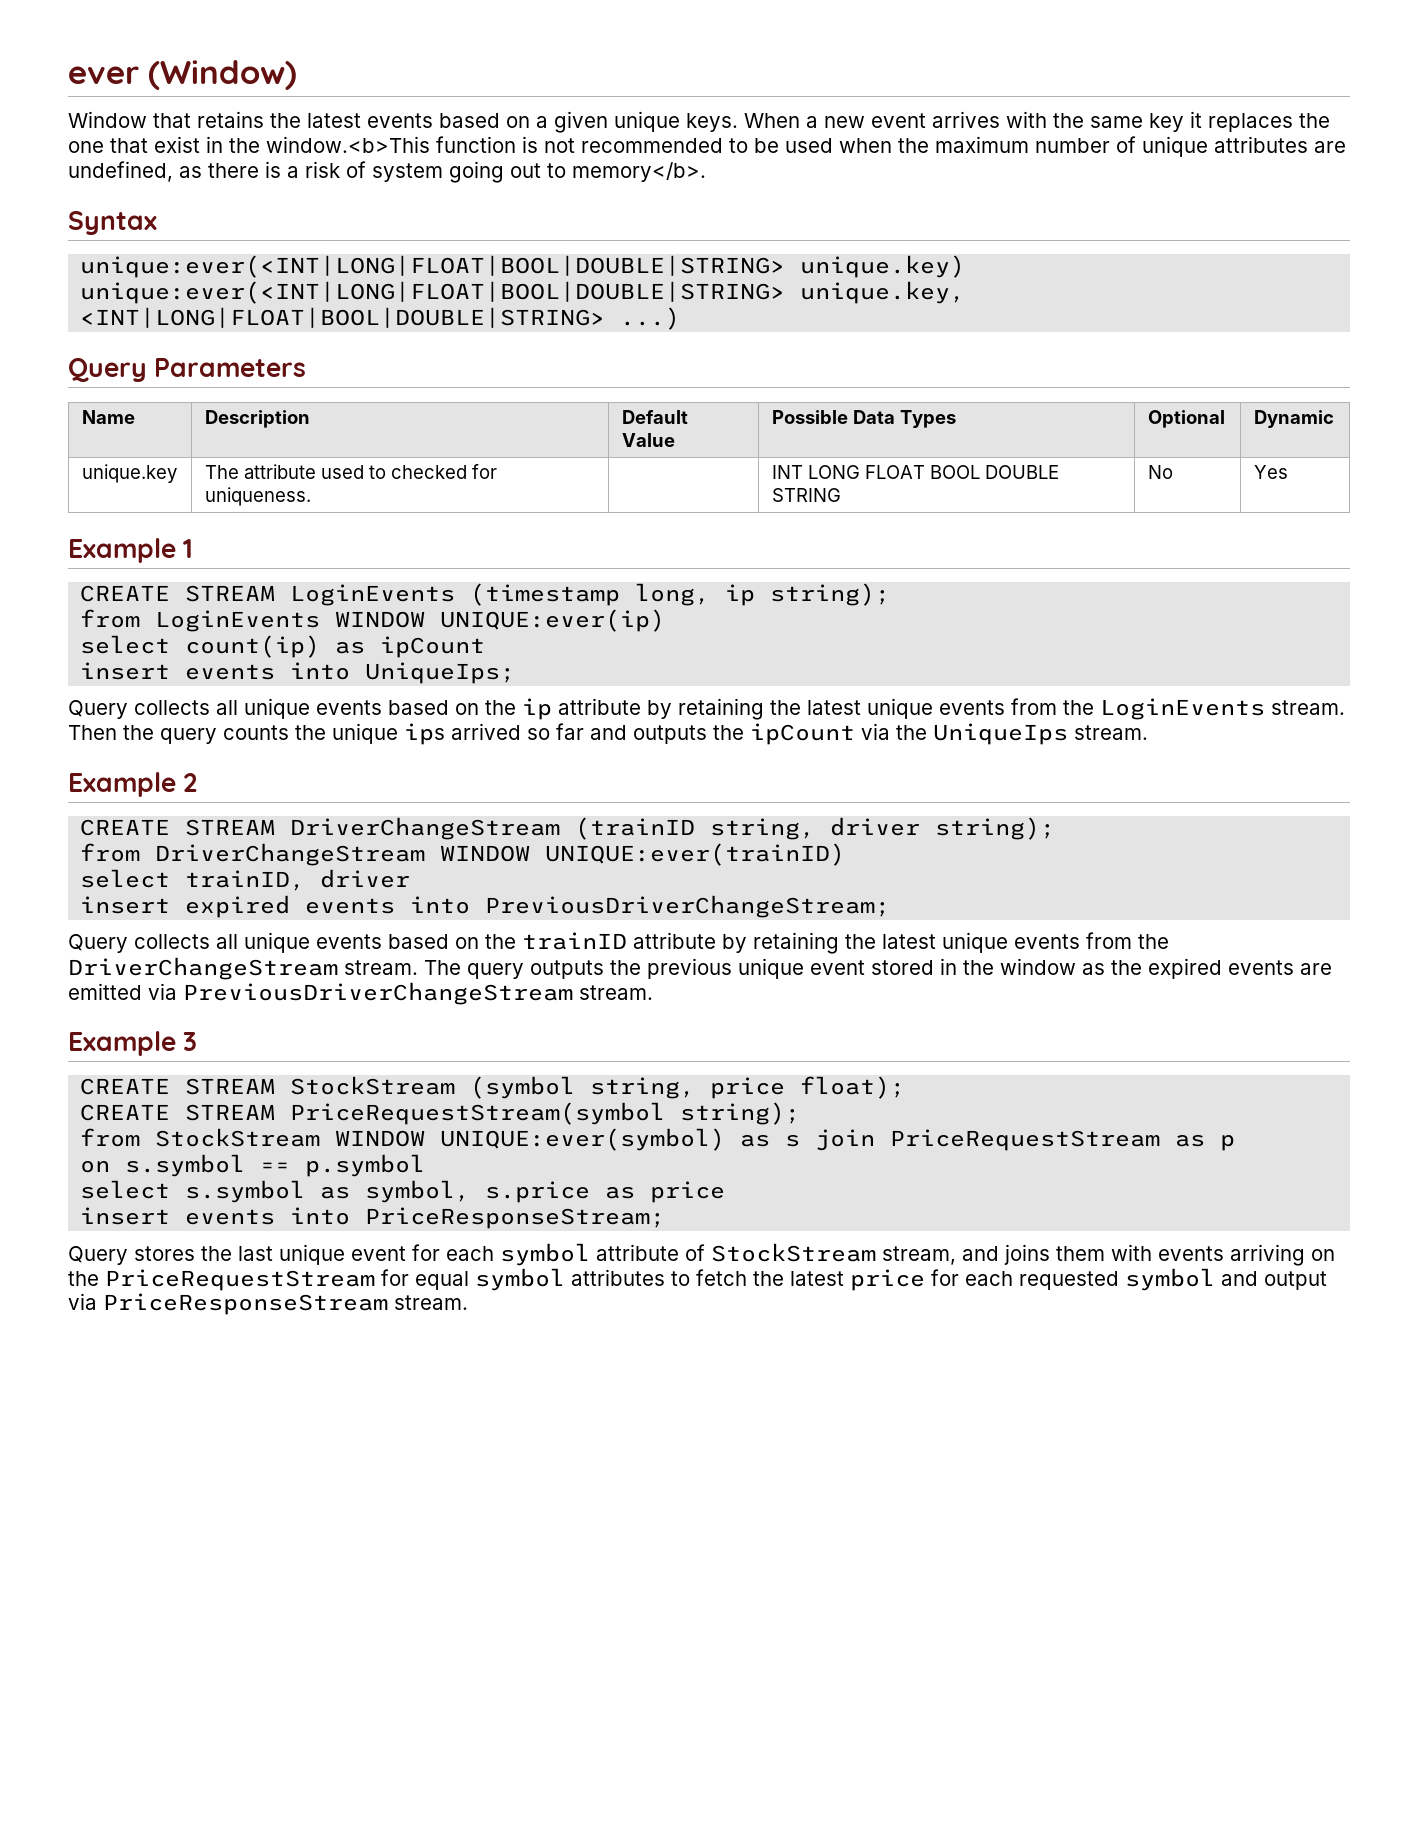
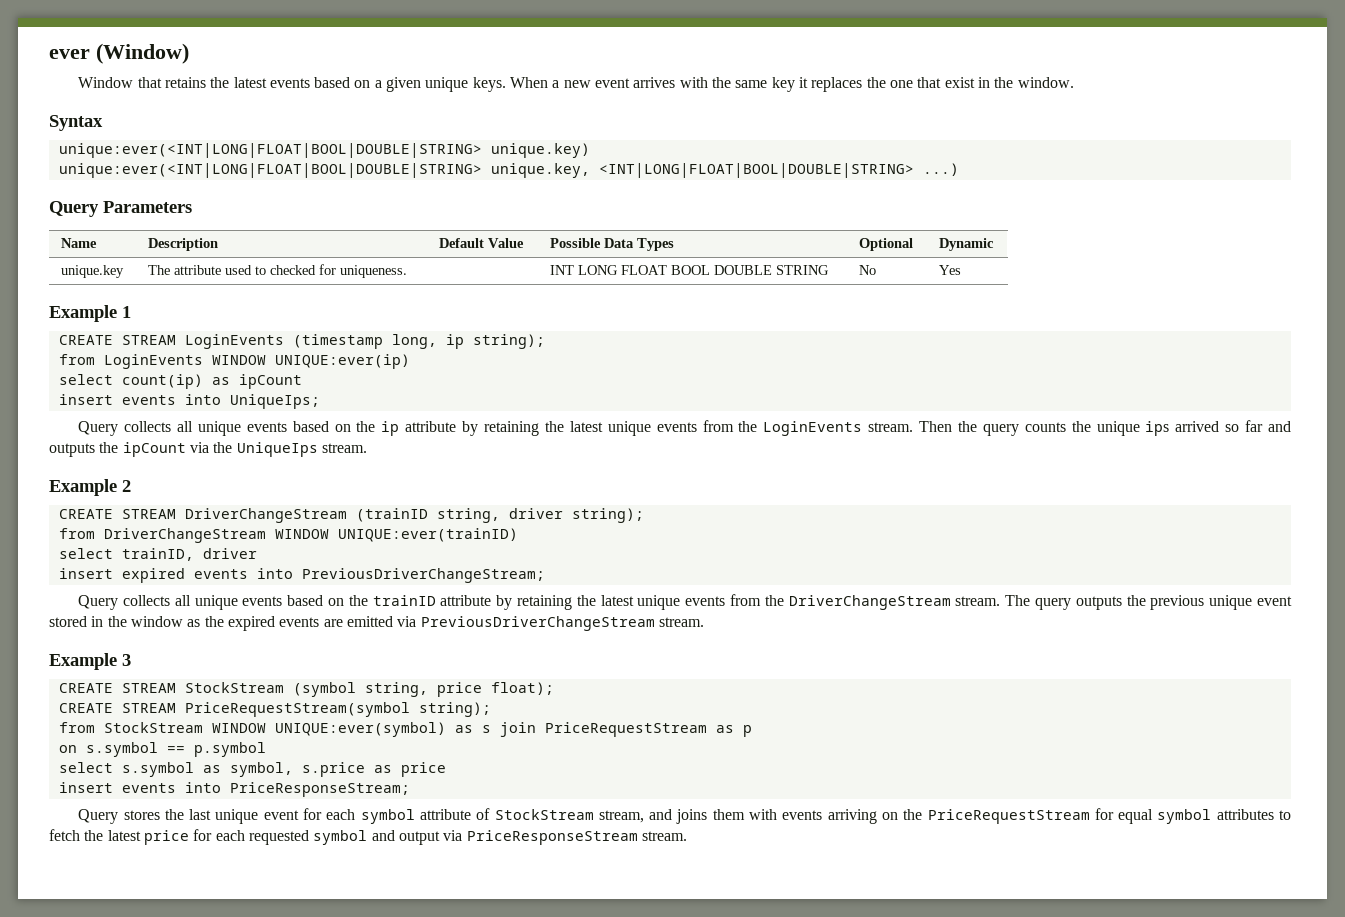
- When a new event arrives with the same key it replaces the one that exist in the window.<b>This function is not recommended to be used when the maximum number of unique attributes are undefined, as there is a risk of system going out to memory</b>.
+ When a new event arrives with the same key it replaces the one that exist in the window.

